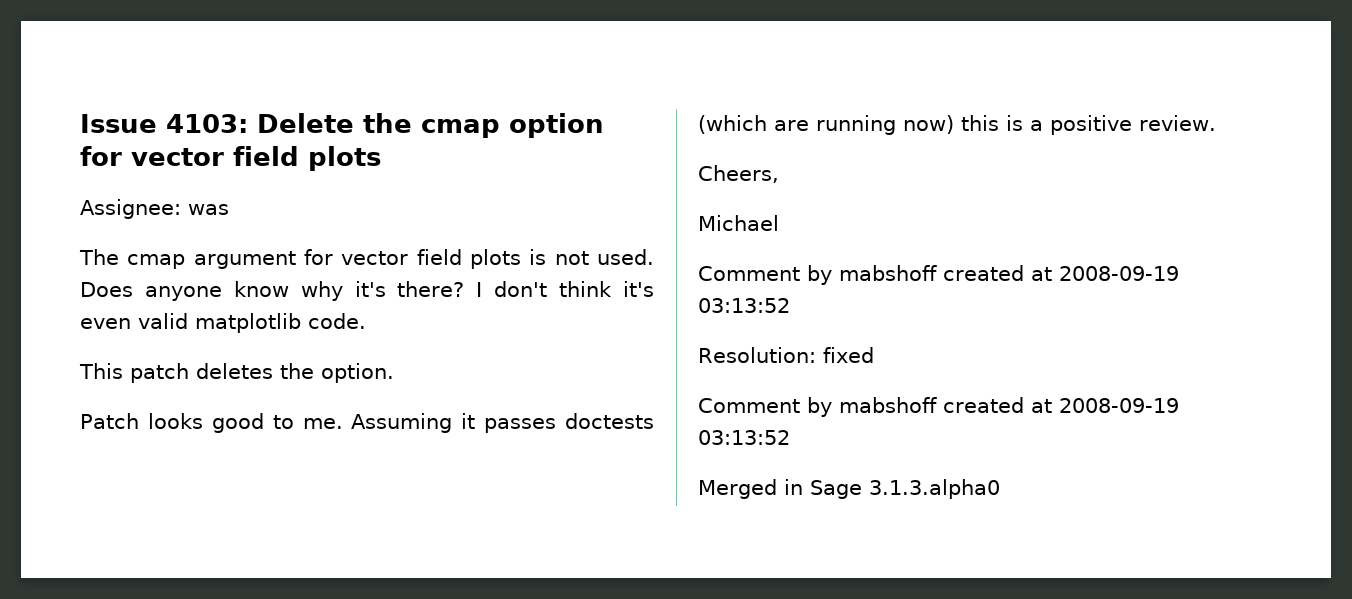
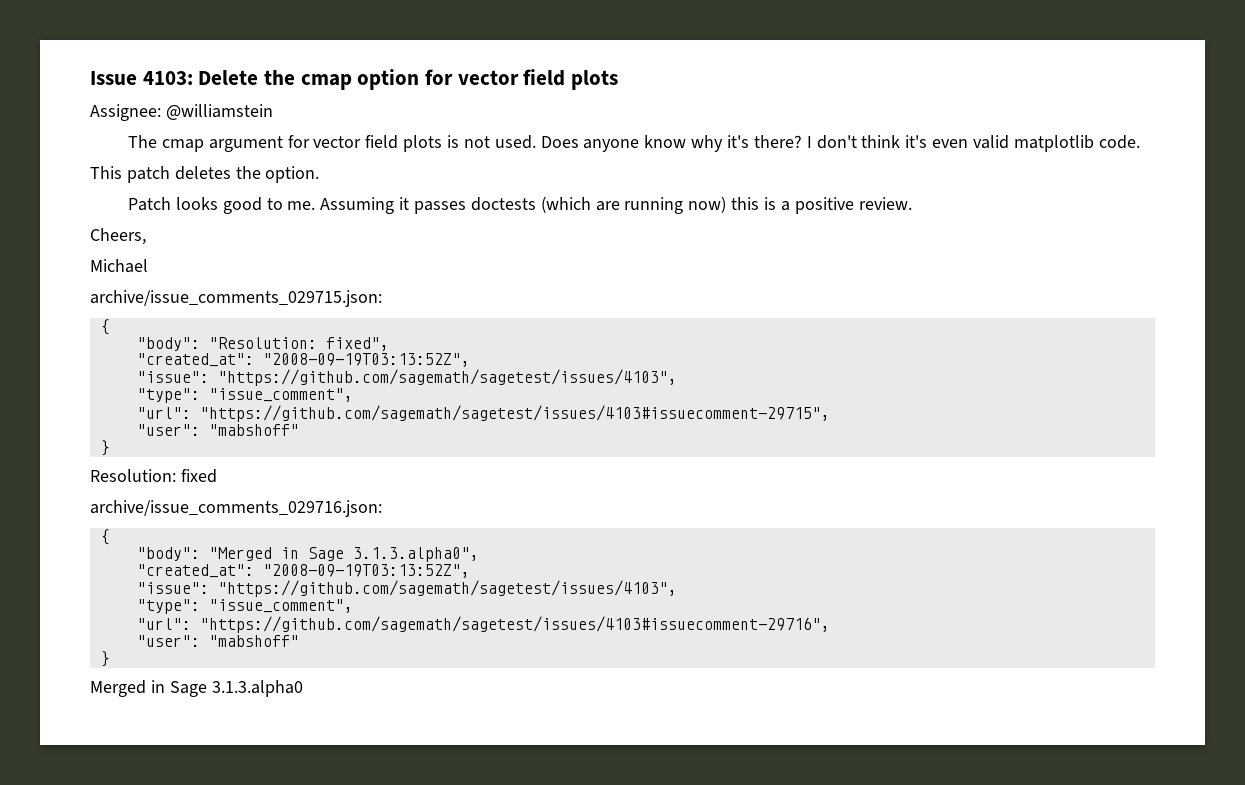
- Assignee: was
+ Assignee: @williamstein
  Michael
- Comment by mabshoff created at 2008-09-19 03:13:52
+ archive/issue_comments_029715.json:
+ {
+ "body": "Resolution: fixed",
+ "created_at": "2008-09-19T03:13:52Z",
+ "issue": "https://github.com/sagemath/sagetest/issues/4103",
+ "type": "issue_comment",
+ "url": "https://github.com/sagemath/sagetest/issues/4103#issuecomment-29715",
+ "user": "mabshoff"
+ }
  Resolution: fixed
- Comment by mabshoff created at 2008-09-19 03:13:52
+ archive/issue_comments_029716.json:
+ {
+ "body": "Merged in Sage 3.1.3.alpha0",
+ "created_at": "2008-09-19T03:13:52Z",
+ "issue": "https://github.com/sagemath/sagetest/issues/4103",
+ "type": "issue_comment",
+ "url": "https://github.com/sagemath/sagetest/issues/4103#issuecomment-29716",
+ "user": "mabshoff"
+ }

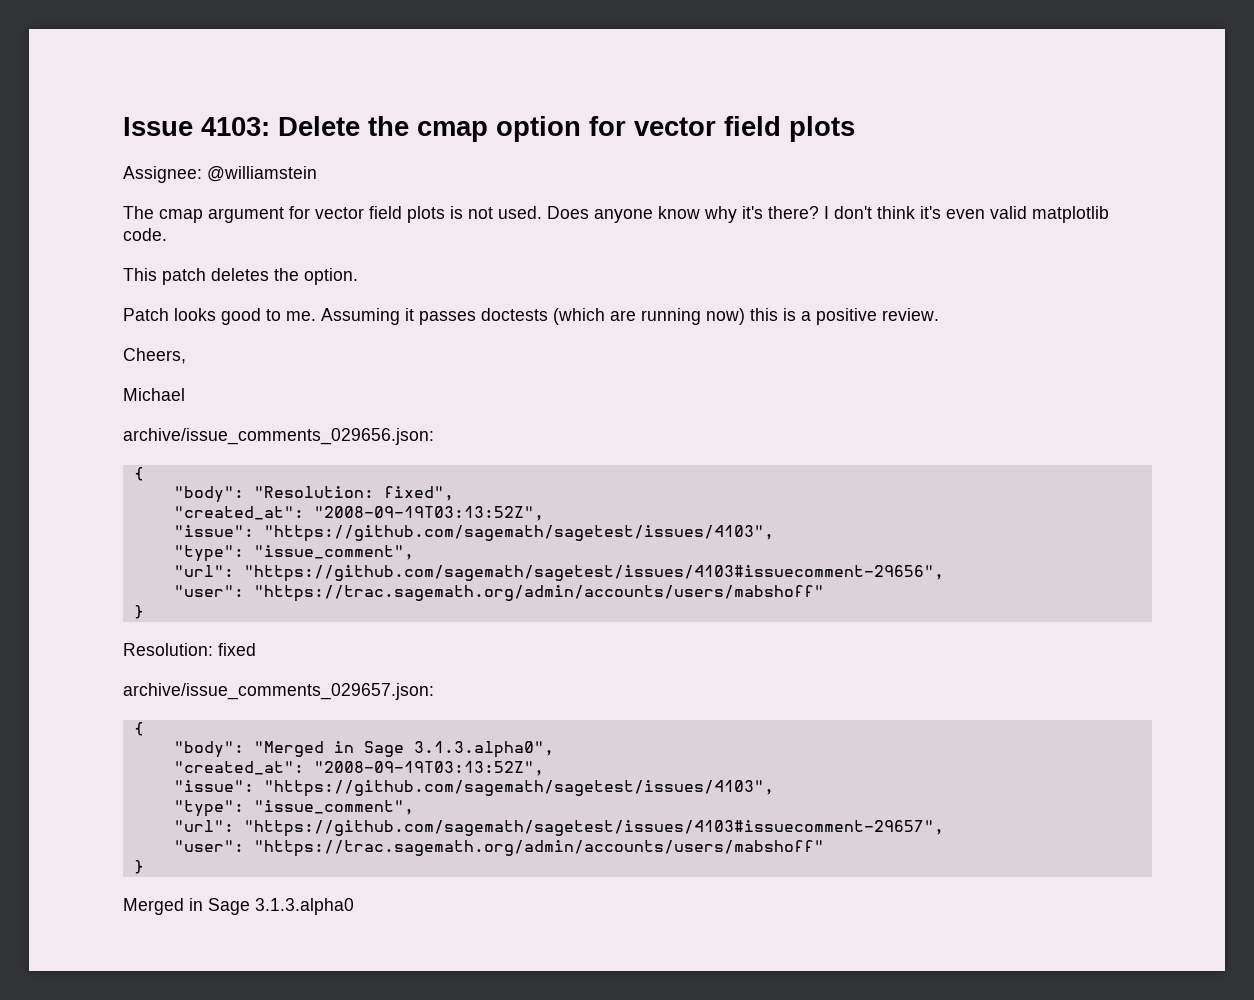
- archive/issue_comments_029715.json:
+ archive/issue_comments_029656.json:
- "url": "https://github.com/sagemath/sagetest/issues/4103#issuecomment-29715",
- "user": "mabshoff"
+ "url": "https://github.com/sagemath/sagetest/issues/4103#issuecomment-29656",
+ "user": "https://trac.sagemath.org/admin/accounts/users/mabshoff"
- archive/issue_comments_029716.json:
+ archive/issue_comments_029657.json:
- "url": "https://github.com/sagemath/sagetest/issues/4103#issuecomment-29716",
- "user": "mabshoff"
+ "url": "https://github.com/sagemath/sagetest/issues/4103#issuecomment-29657",
+ "user": "https://trac.sagemath.org/admin/accounts/users/mabshoff"

